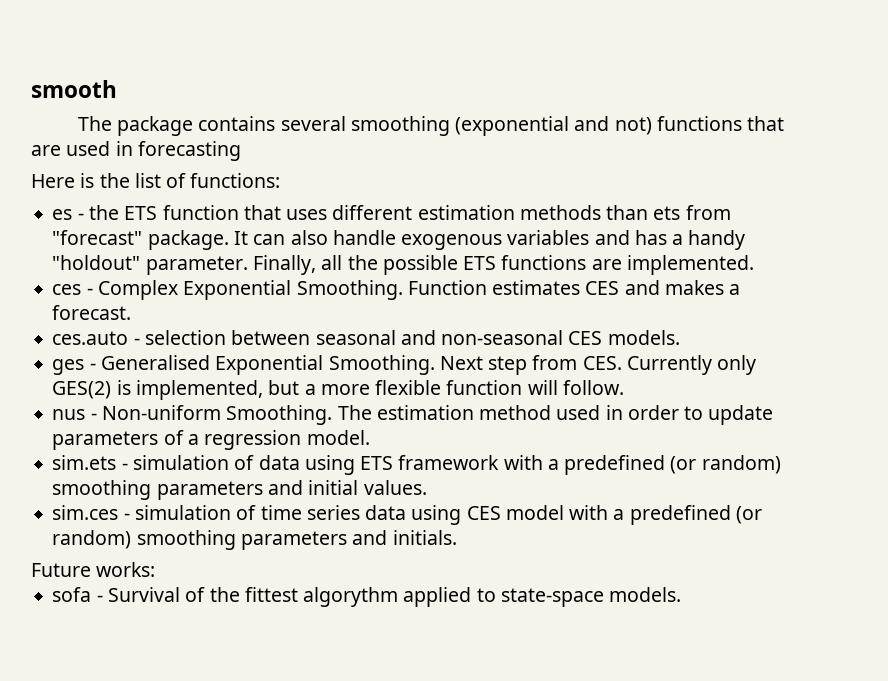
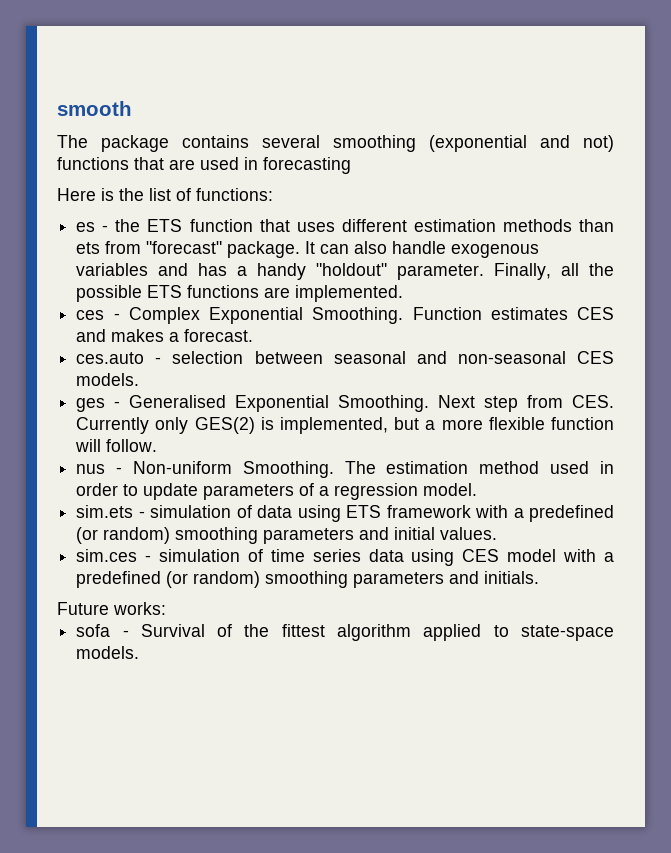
- sofa - Survival of the fittest algorythm applied to state-space models.
+ sofa - Survival of the fittest algorithm applied to state-space models.

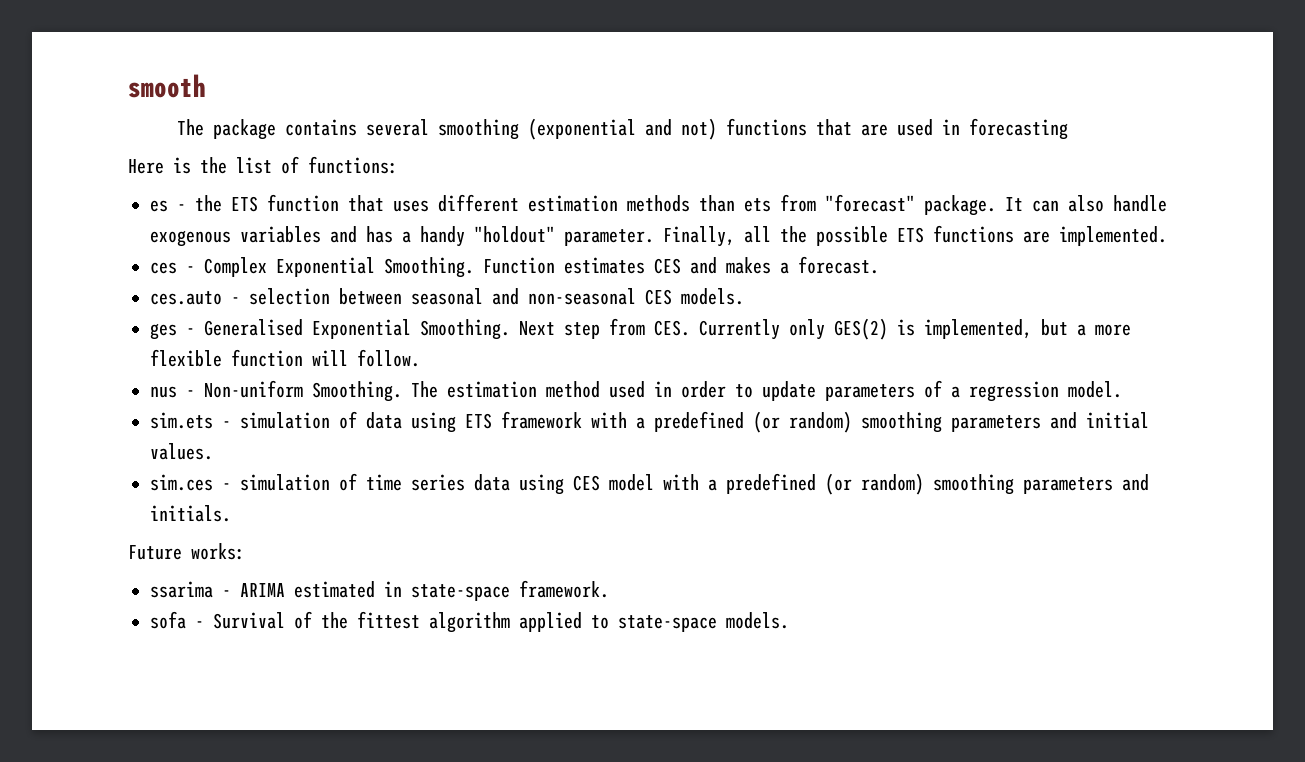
+ ssarima - ARIMA estimated in state-space framework.

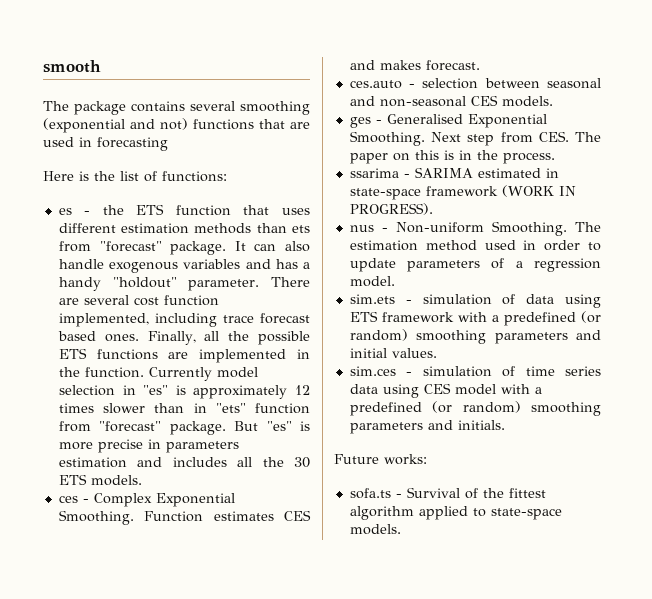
+ There are several cost function implemented, including trace forecast based ones.
- Finally, all the possible ETS functions are implemented.
+ Finally, all the possible ETS functions are implemented in the function. Currently model selection in "es" is approximately 12 times slower than in "ets" function from "forecast" package. But "es" is more precise in parameters estimation and includes all the 30 ETS models.
- Function estimates CES and makes a forecast.
+ Function estimates CES and makes forecast.
- Next step from CES. Currently only GES(2) is implemented, but a more flexible function will follow.
+ Next step from CES. The paper on this is in the process.
+ ssarima - SARIMA estimated in state-space framework (WORK IN PROGRESS).
- ssarima - ARIMA estimated in state-space framework.
- sofa - Survival of the fittest algorithm applied to state-space models.
+ sofa.ts - Survival of the fittest algorithm applied to state-space models.

